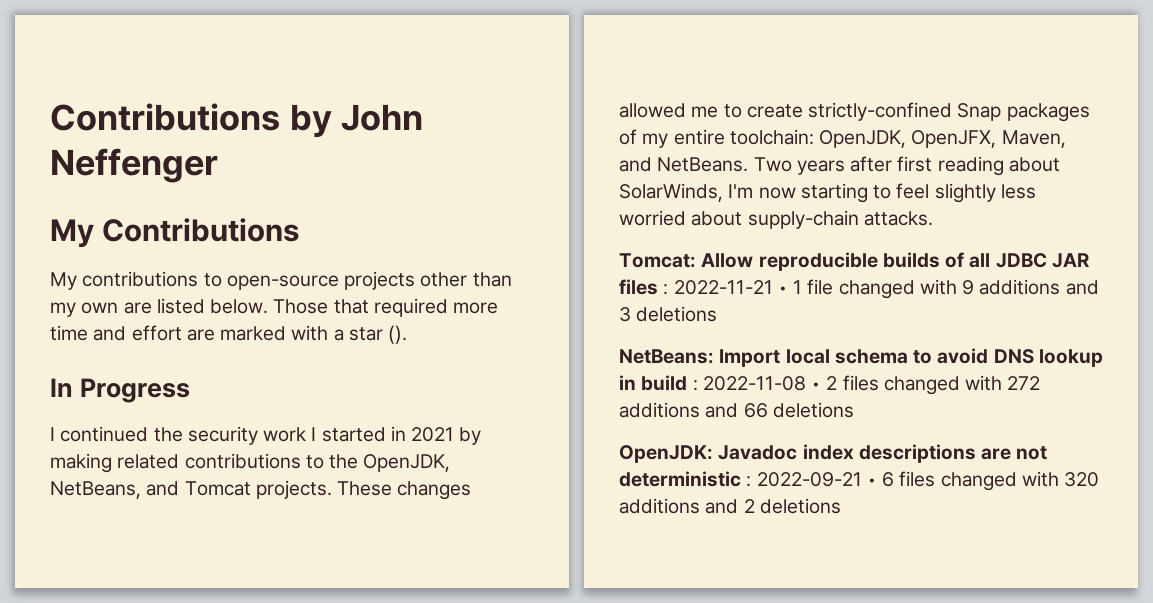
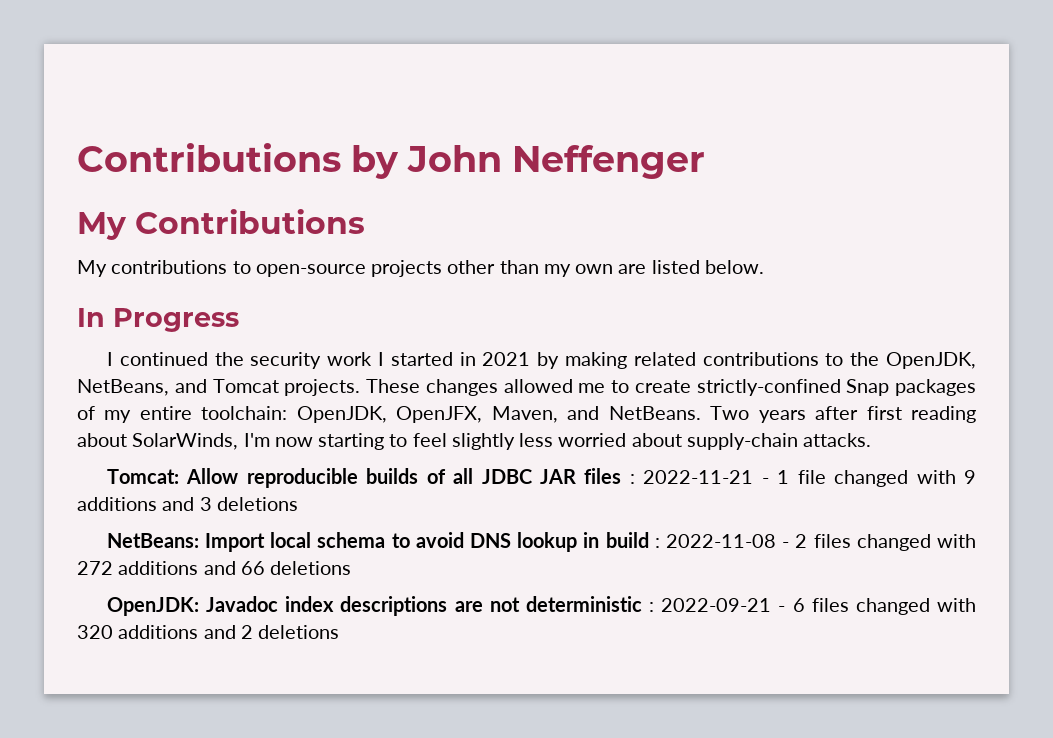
- Those that required more time and effort are marked with a star ().
- Tomcat: Allow reproducible builds of all JDBC JAR files : 2022-11-21 • 1 file changed with 9 additions and 3 deletions
+ Tomcat: Allow reproducible builds of all JDBC JAR files : 2022-11-21 - 1 file changed with 9 additions and 3 deletions
- NetBeans: Import local schema to avoid DNS lookup in build : 2022-11-08 • 2 files changed with 272 additions and 66 deletions
+ NetBeans: Import local schema to avoid DNS lookup in build : 2022-11-08 - 2 files changed with 272 additions and 66 deletions
- OpenJDK: Javadoc index descriptions are not deterministic : 2022-09-21 • 6 files changed with 320 additions and 2 deletions
+ OpenJDK: Javadoc index descriptions are not deterministic : 2022-09-21 - 6 files changed with 320 additions and 2 deletions

